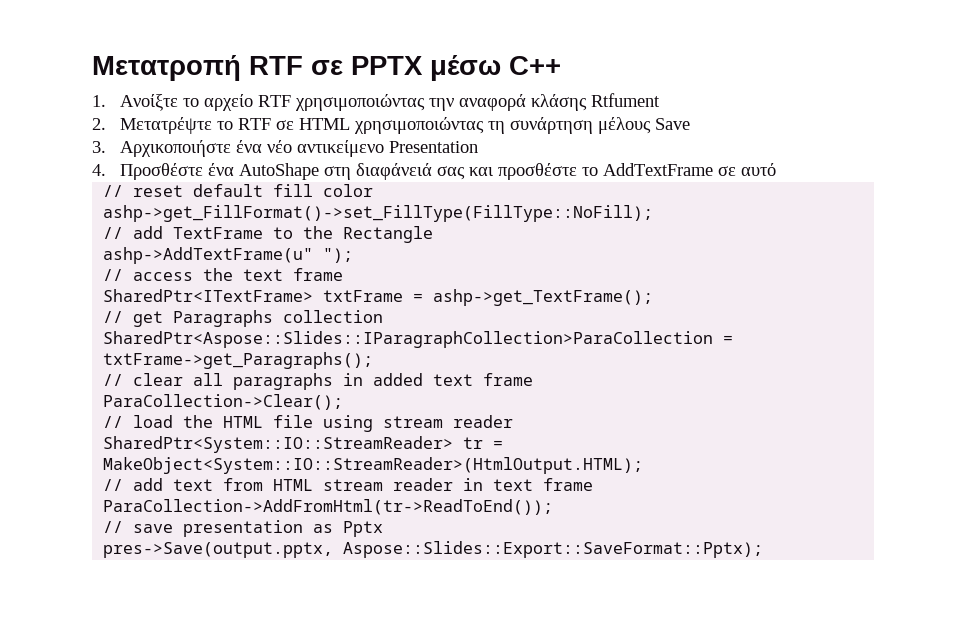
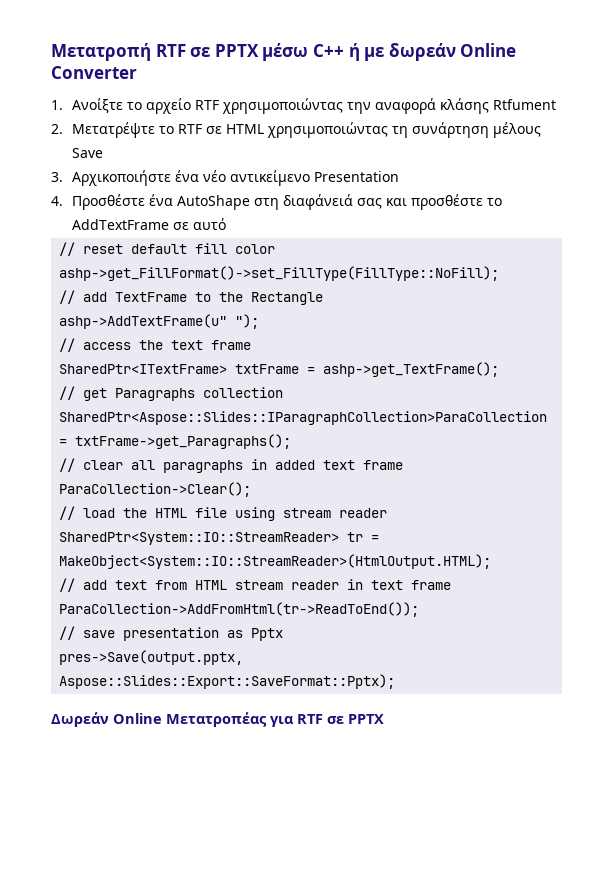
- Μετατροπή RTF σε PPTX μέσω C++
+ Μετατροπή RTF σε PPTX μέσω C++ ή με δωρεάν Online Converter
+ Δωρεάν Online Μετατροπέας για RTF σε PPTX

